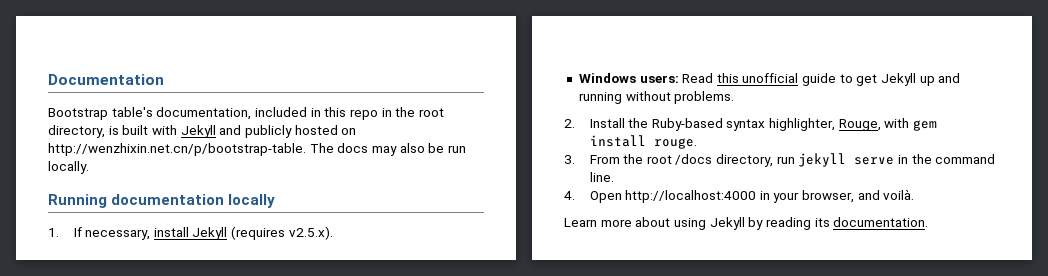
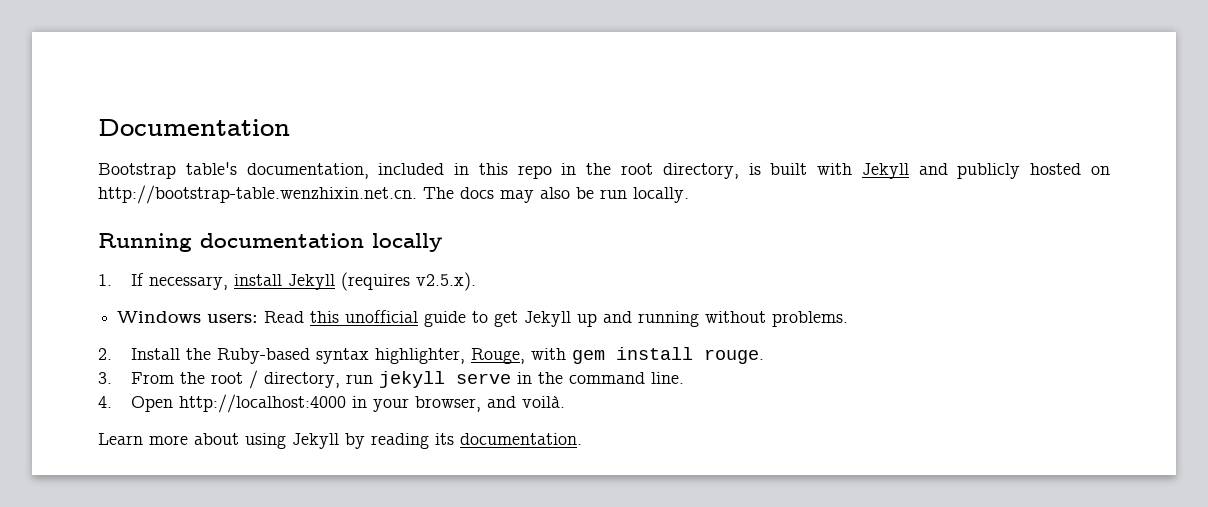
- Bootstrap table's documentation, included in this repo in the root directory, is built with Jekyll and publicly hosted on http://wenzhixin.net.cn/p/bootstrap-table. The docs may also be run locally.
+ Bootstrap table's documentation, included in this repo in the root directory, is built with Jekyll and publicly hosted on http://bootstrap-table.wenzhixin.net.cn. The docs may also be run locally.
- 3. From the root /docs directory, run jekyll serve in the command line.
+ 3. From the root / directory, run jekyll serve in the command line.

